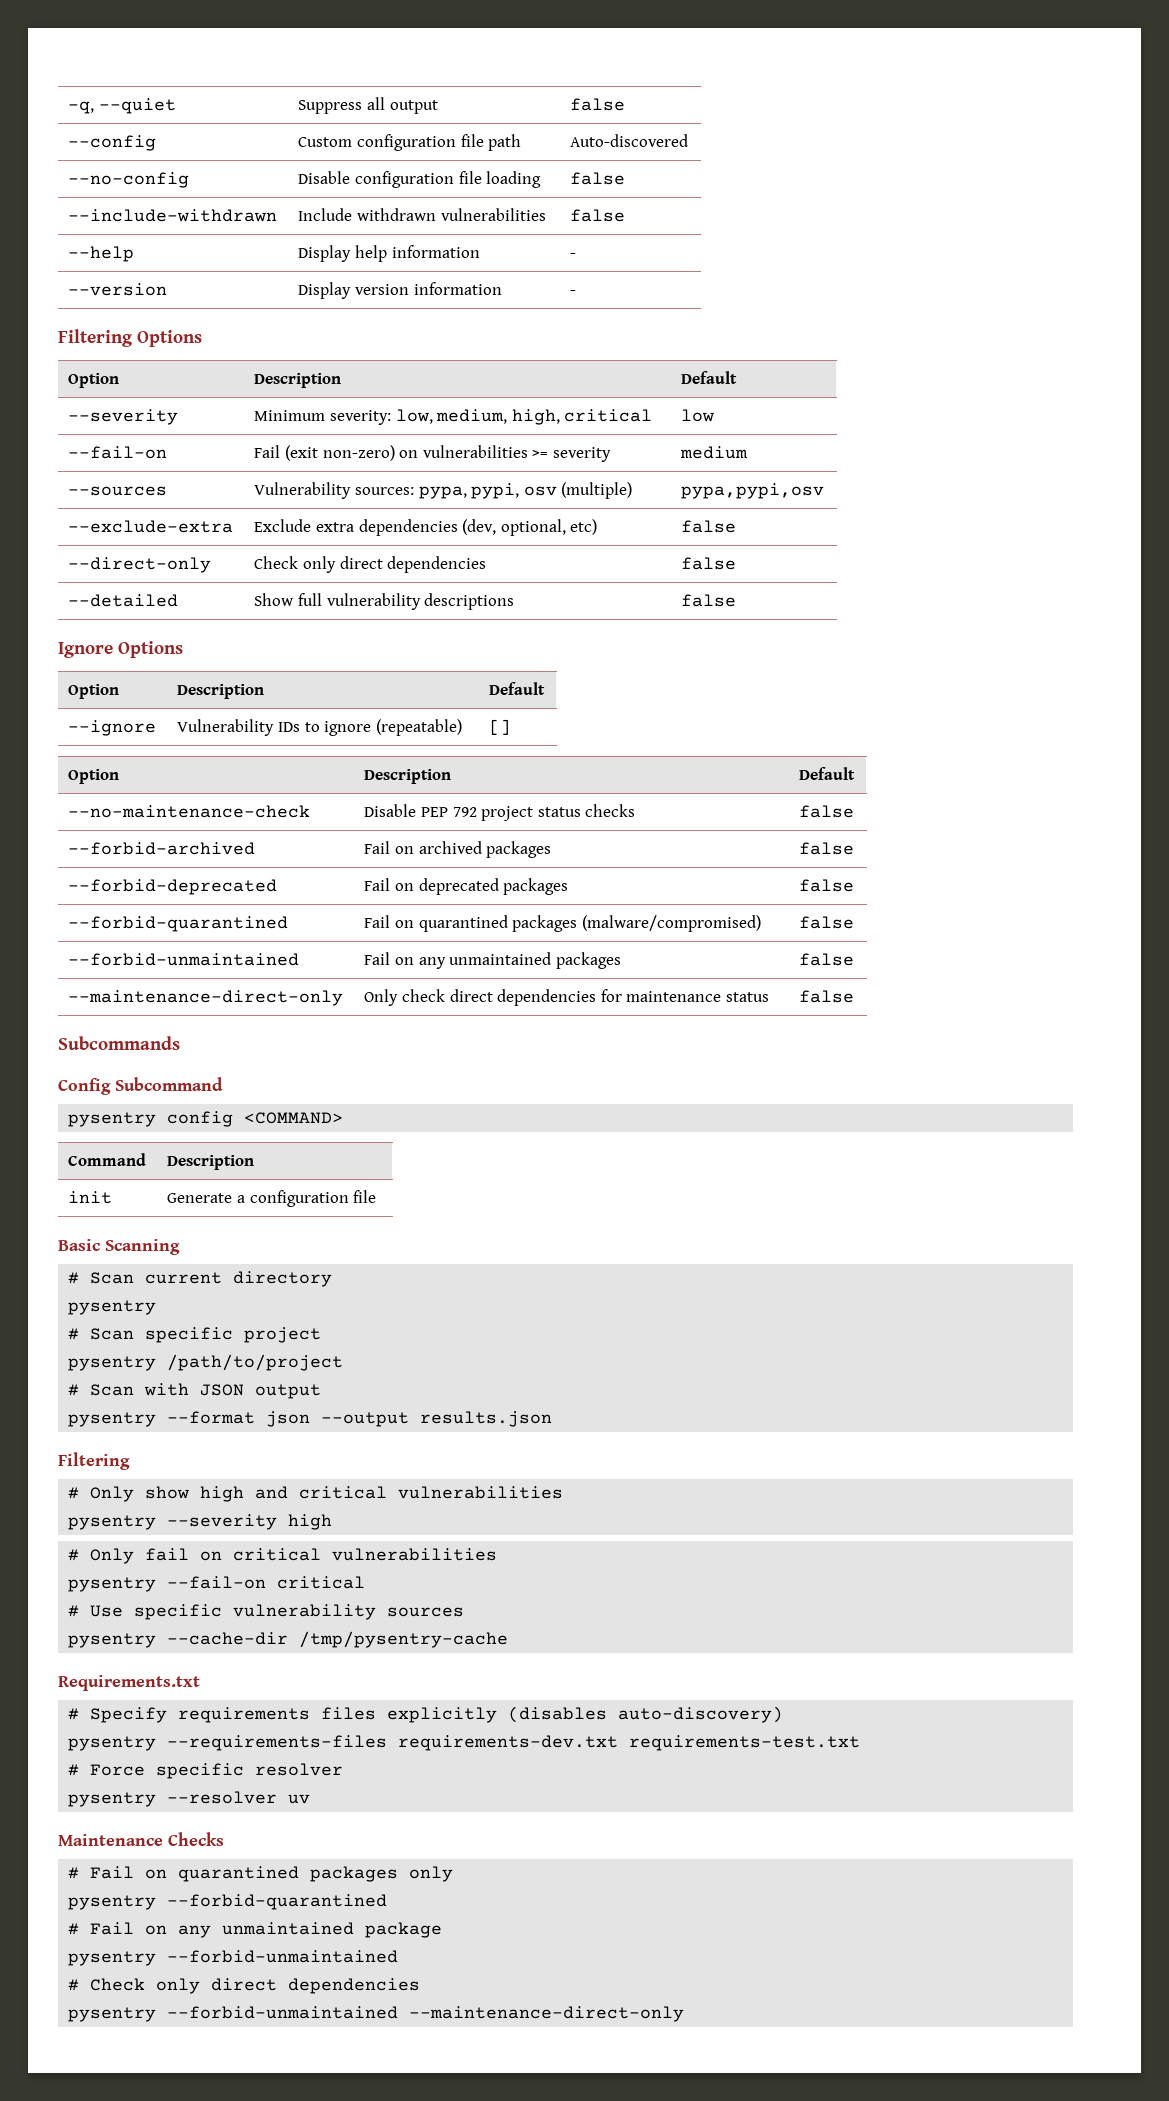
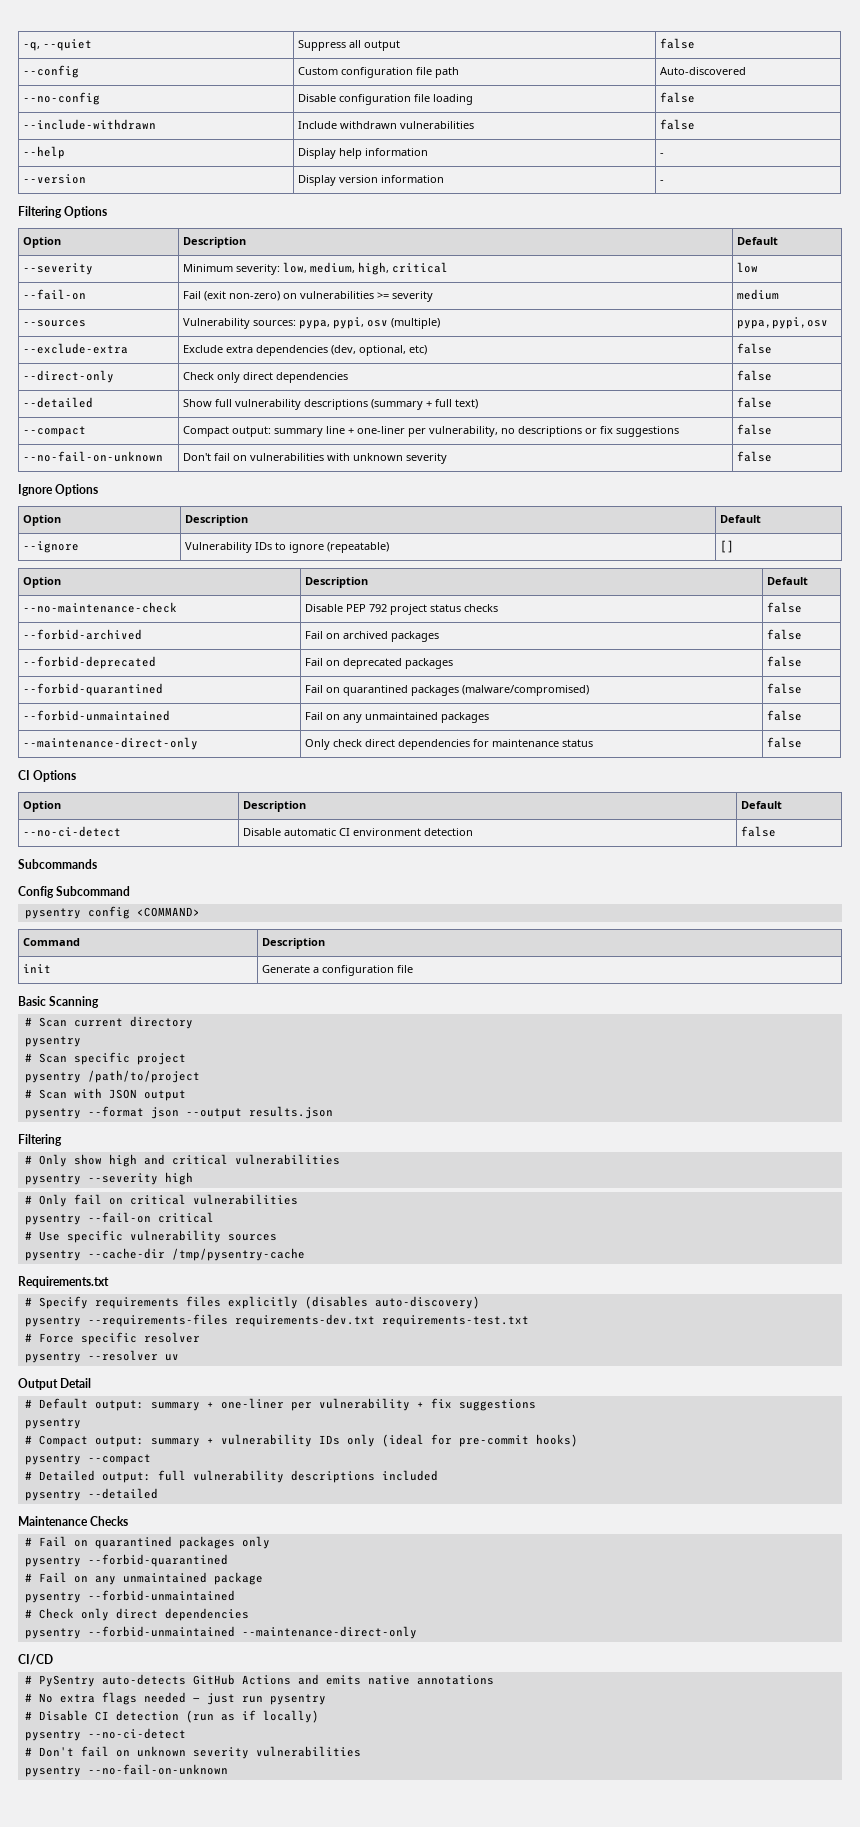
- --detailed | Show full vulnerability descriptions | false
+ --detailed | Show full vulnerability descriptions (summary + full text) | false
+ --compact | Compact output: summary line + one-liner per vulnerability, no descriptions or fix suggestions | false
+ --no-fail-on-unknown | Don't fail on vulnerabilities with unknown severity | false
+ CI Options
+ Option | Description | Default
+ --no-ci-detect | Disable automatic CI environment detection | false
+ Output Detail
+ # Default output: summary + one-liner per vulnerability + fix suggestions
+ pysentry
+ # Compact output: summary + vulnerability IDs only (ideal for pre-commit hooks)
+ pysentry --compact
+ # Detailed output: full vulnerability descriptions included
+ pysentry --detailed
+ CI/CD
+ # PySentry auto-detects GitHub Actions and emits native annotations
+ # No extra flags needed — just run pysentry
+ # Disable CI detection (run as if locally)
+ pysentry --no-ci-detect
+ # Don't fail on unknown severity vulnerabilities
+ pysentry --no-fail-on-unknown

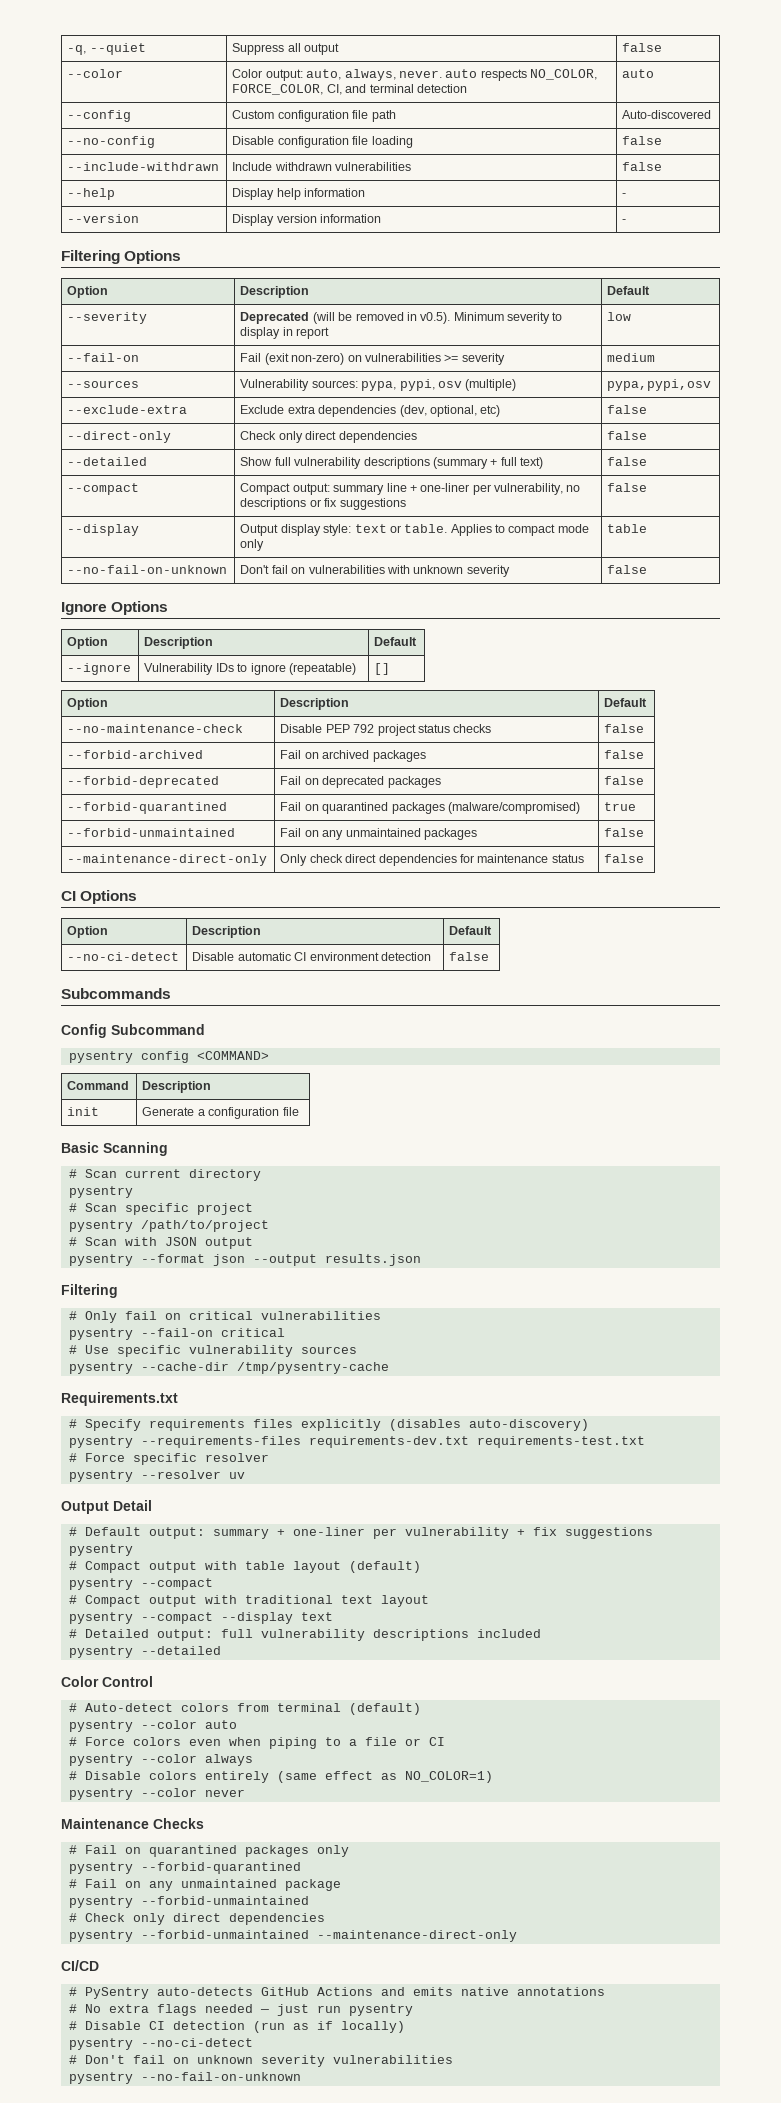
+ --color | Color output: auto, always, never. auto respects NO_COLOR, FORCE_COLOR, CI, and terminal detection | auto
- --severity | Minimum severity: low, medium, high, critical | low
+ --severity | Deprecated (will be removed in v0.5). Minimum severity to display in report | low
+ --display | Output display style: text or table. Applies to compact mode only | table
- --forbid-quarantined | Fail on quarantined packages (malware/compromised) | false
+ --forbid-quarantined | Fail on quarantined packages (malware/compromised) | true
- # Only show high and critical vulnerabilities
- pysentry --severity high
- # Compact output: summary + vulnerability IDs only (ideal for pre-commit hooks)
+ # Compact output with table layout (default)
  pysentry --compact
+ # Compact output with traditional text layout
+ pysentry --compact --display text
+ Color Control
+ # Auto-detect colors from terminal (default)
+ pysentry --color auto
+ # Force colors even when piping to a file or CI
+ pysentry --color always
+ # Disable colors entirely (same effect as NO_COLOR=1)
+ pysentry --color never

